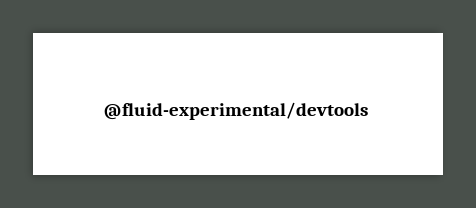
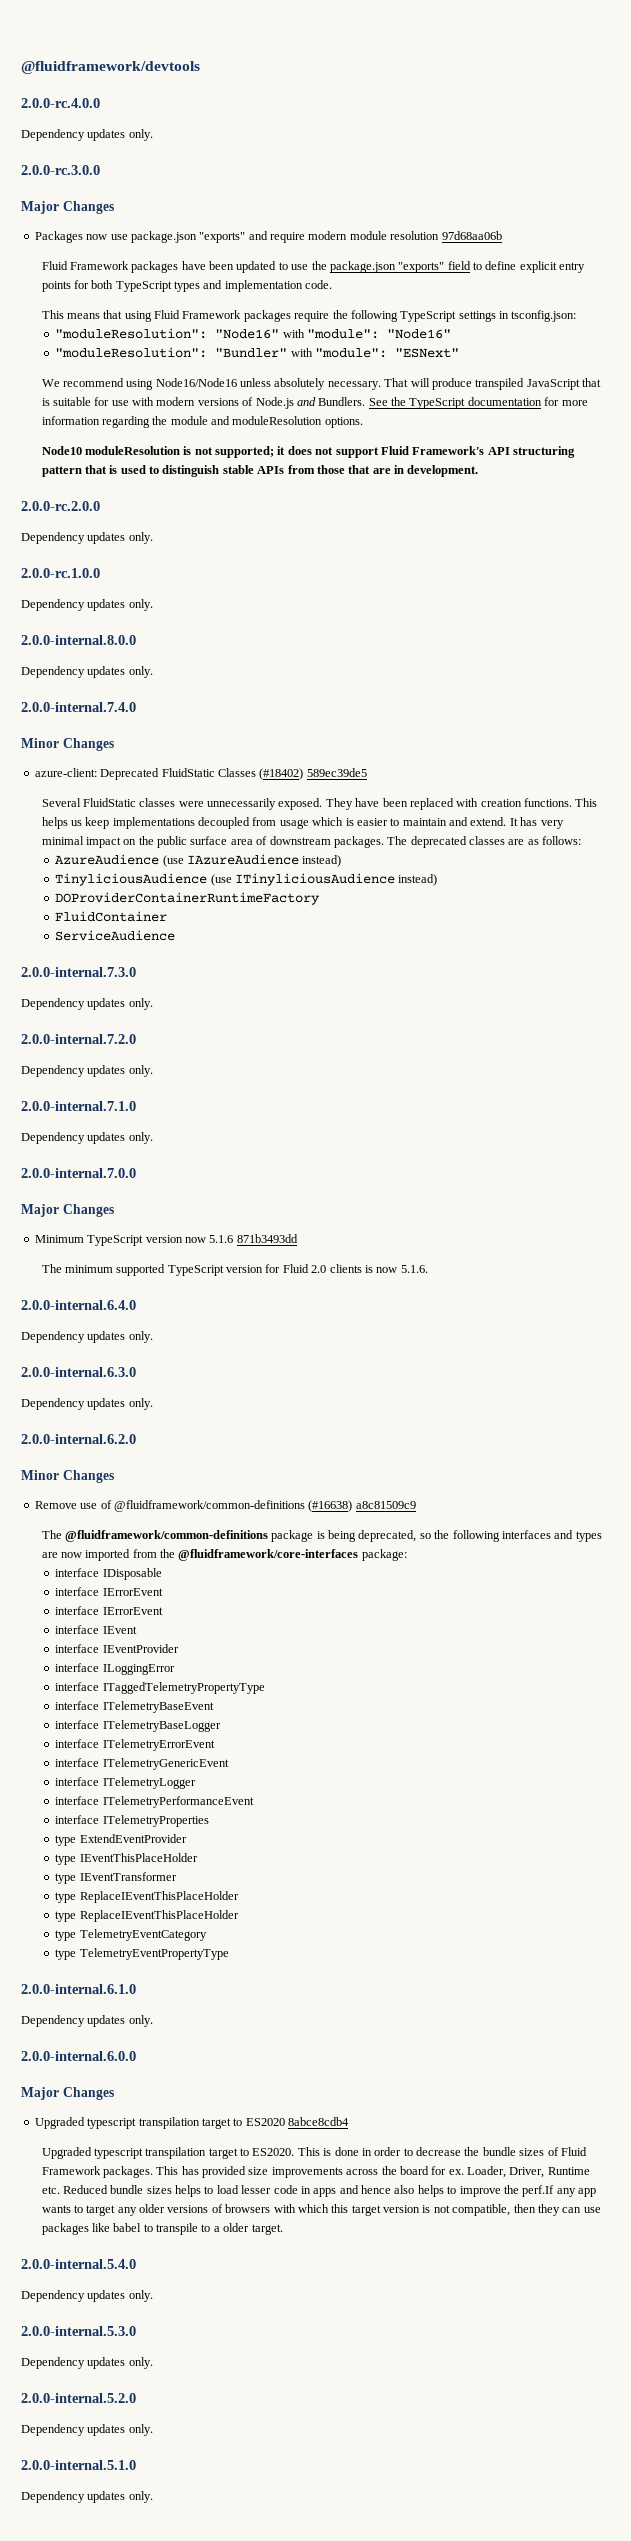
- @fluid-experimental/devtools
+ @fluidframework/devtools
+ 2.0.0-rc.4.0.0
+ Dependency updates only.
+ 2.0.0-rc.3.0.0
+ Major Changes
+ Packages now use package.json "exports" and require modern module resolution 97d68aa06b
+ Fluid Framework packages have been updated to use the package.json "exports" field to define explicit entry points for both TypeScript types and implementation code.
+ This means that using Fluid Framework packages require the following TypeScript settings in tsconfig.json:
+ "moduleResolution": "Node16" with "module": "Node16"
+ "moduleResolution": "Bundler" with "module": "ESNext"
+ We recommend using Node16/Node16 unless absolutely necessary. That will produce transpiled JavaScript that is suitable for use with modern versions of Node.js and Bundlers. See the TypeScript documentation for more information regarding the module and moduleResolution options.
+ Node10 moduleResolution is not supported; it does not support Fluid Framework's API structuring pattern that is used to distinguish stable APIs from those that are in development.
+ 2.0.0-rc.2.0.0
+ Dependency updates only.
+ 2.0.0-rc.1.0.0
+ Dependency updates only.
+ 2.0.0-internal.8.0.0
+ Dependency updates only.
+ 2.0.0-internal.7.4.0
+ Minor Changes
+ azure-client: Deprecated FluidStatic Classes (#18402) 589ec39de5
+ Several FluidStatic classes were unnecessarily exposed. They have been replaced with creation functions. This helps us keep implementations decoupled from usage which is easier to maintain and extend. It has very minimal impact on the public surface area of downstream packages. The deprecated classes are as follows:
+ AzureAudience (use IAzureAudience instead)
+ TinyliciousAudience (use ITinyliciousAudience instead)
+ DOProviderContainerRuntimeFactory
+ FluidContainer
+ ServiceAudience
+ 2.0.0-internal.7.3.0
+ Dependency updates only.
+ 2.0.0-internal.7.2.0
+ Dependency updates only.
+ 2.0.0-internal.7.1.0
+ Dependency updates only.
+ 2.0.0-internal.7.0.0
+ Major Changes
+ Minimum TypeScript version now 5.1.6 871b3493dd
+ The minimum supported TypeScript version for Fluid 2.0 clients is now 5.1.6.
+ 2.0.0-internal.6.4.0
+ Dependency updates only.
+ 2.0.0-internal.6.3.0
+ Dependency updates only.
+ 2.0.0-internal.6.2.0
+ Minor Changes
+ Remove use of @fluidframework/common-definitions (#16638) a8c81509c9
+ The @fluidframework/common-definitions package is being deprecated, so the following interfaces and types are now imported from the @fluidframework/core-interfaces package:
+ interface IDisposable
+ interface IErrorEvent
+ interface IErrorEvent
+ interface IEvent
+ interface IEventProvider
+ interface ILoggingError
+ interface ITaggedTelemetryPropertyType
+ interface ITelemetryBaseEvent
+ interface ITelemetryBaseLogger
+ interface ITelemetryErrorEvent
+ interface ITelemetryGenericEvent
+ interface ITelemetryLogger
+ interface ITelemetryPerformanceEvent
+ interface ITelemetryProperties
+ type ExtendEventProvider
+ type IEventThisPlaceHolder
+ type IEventTransformer
+ type ReplaceIEventThisPlaceHolder
+ type ReplaceIEventThisPlaceHolder
+ type TelemetryEventCategory
+ type TelemetryEventPropertyType
+ 2.0.0-internal.6.1.0
+ Dependency updates only.
+ 2.0.0-internal.6.0.0
+ Major Changes
+ Upgraded typescript transpilation target to ES2020 8abce8cdb4
+ Upgraded typescript transpilation target to ES2020. This is done in order to decrease the bundle sizes of Fluid Framework packages. This has provided size improvements across the board for ex. Loader, Driver, Runtime etc. Reduced bundle sizes helps to load lesser code in apps and hence also helps to improve the perf.If any app wants to target any older versions of browsers with which this target version is not compatible, then they can use packages like babel to transpile to a older target.
+ 2.0.0-internal.5.4.0
+ Dependency updates only.
+ 2.0.0-internal.5.3.0
+ Dependency updates only.
+ 2.0.0-internal.5.2.0
+ Dependency updates only.
+ 2.0.0-internal.5.1.0
+ Dependency updates only.

